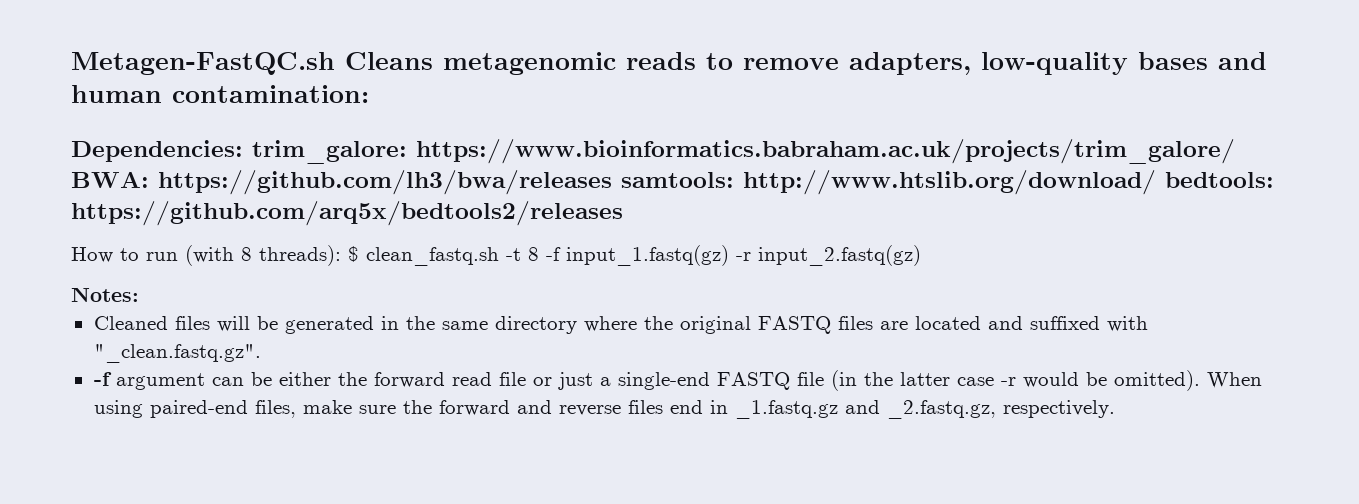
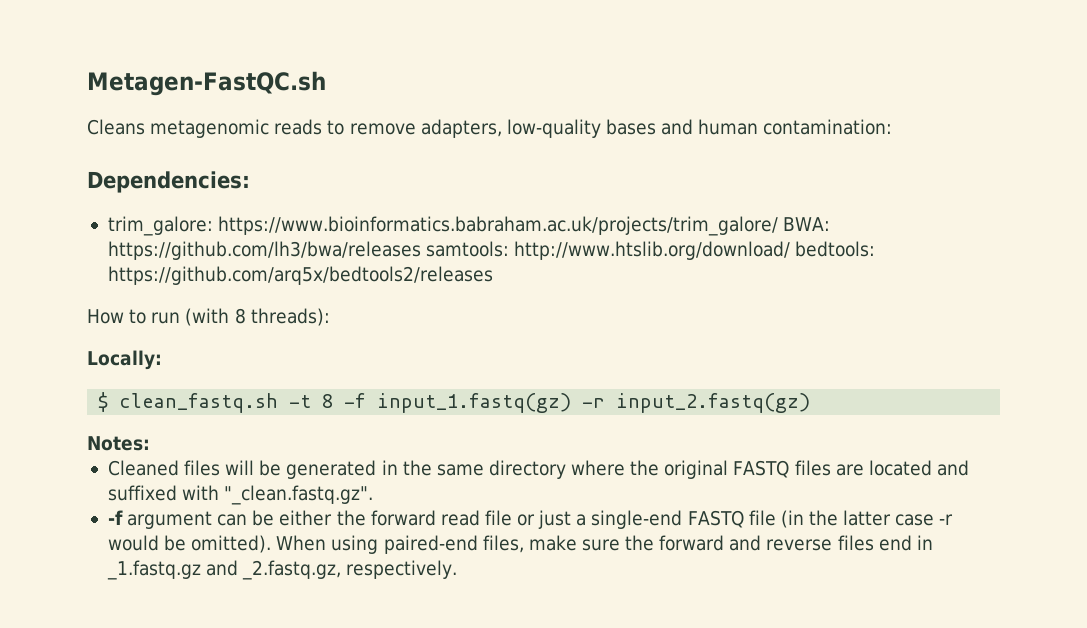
- Metagen-FastQC.sh Cleans metagenomic reads to remove adapters, low-quality bases and human contamination:
+ Metagen-FastQC.sh
+ Cleans metagenomic reads to remove adapters, low-quality bases and human contamination:
- Dependencies: trim_galore: https://www.bioinformatics.babraham.ac.uk/projects/trim_galore/ BWA: https://github.com/lh3/bwa/releases samtools: http://www.htslib.org/download/ bedtools: https://github.com/arq5x/bedtools2/releases
+ Dependencies:
+ trim_galore: https://www.bioinformatics.babraham.ac.uk/projects/trim_galore/ BWA: https://github.com/lh3/bwa/releases samtools: http://www.htslib.org/download/ bedtools: https://github.com/arq5x/bedtools2/releases
- How to run (with 8 threads): $ clean_fastq.sh -t 8 -f input_1.fastq(gz) -r input_2.fastq(gz)
+ How to run (with 8 threads):
+ Locally:
+ $ clean_fastq.sh -t 8 -f input_1.fastq(gz) -r input_2.fastq(gz)

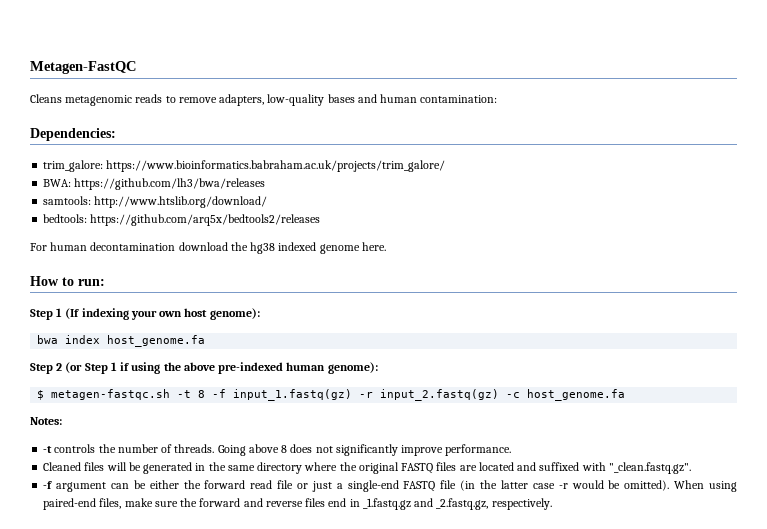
- Metagen-FastQC.sh
+ Metagen-FastQC
- trim_galore: https://www.bioinformatics.babraham.ac.uk/projects/trim_galore/ BWA: https://github.com/lh3/bwa/releases samtools: http://www.htslib.org/download/ bedtools: https://github.com/arq5x/bedtools2/releases
+ trim_galore: https://www.bioinformatics.babraham.ac.uk/projects/trim_galore/
+ BWA: https://github.com/lh3/bwa/releases
+ samtools: http://www.htslib.org/download/
+ bedtools: https://github.com/arq5x/bedtools2/releases
- How to run (with 8 threads):
- Locally:
+ For human decontamination download the hg38 indexed genome here.
+ How to run:
+ Step 1 (If indexing your own host genome):
+ bwa index host_genome.fa
+ Step 2 (or Step 1 if using the above pre-indexed human genome):
- $ clean_fastq.sh -t 8 -f input_1.fastq(gz) -r input_2.fastq(gz)
+ $ metagen-fastqc.sh -t 8 -f input_1.fastq(gz) -r input_2.fastq(gz) -c host_genome.fa
+ -t controls the number of threads. Going above 8 does not significantly improve performance.

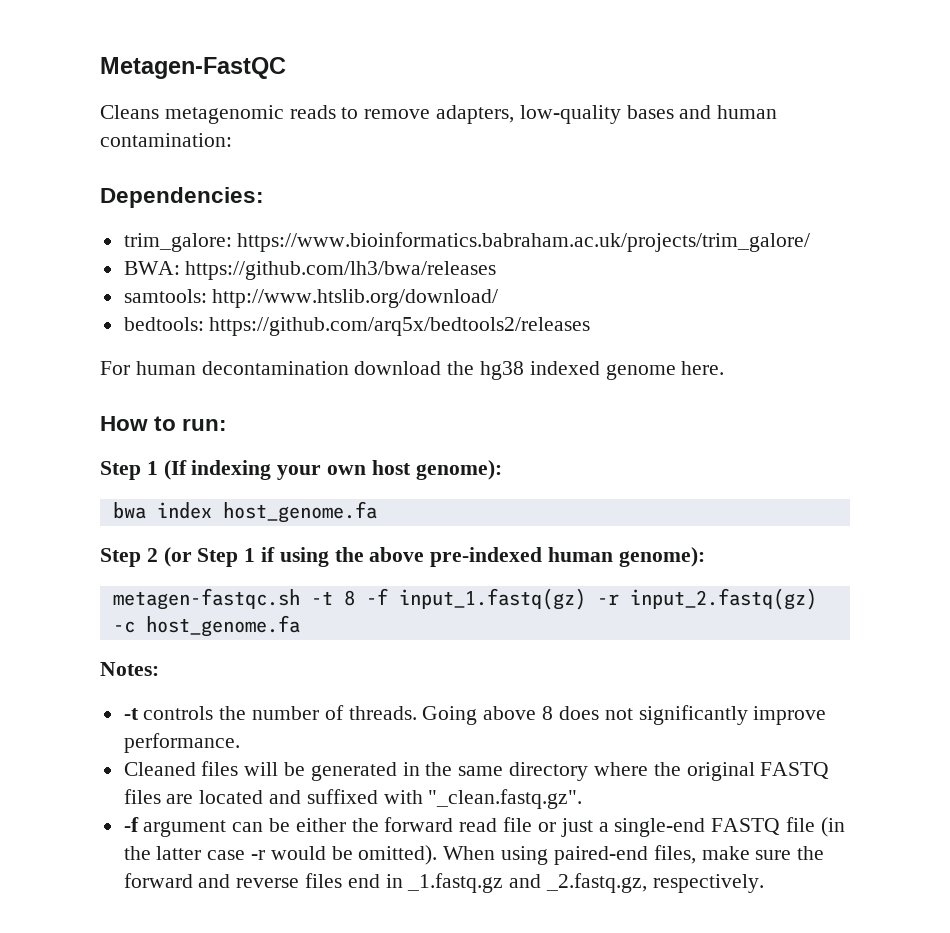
- $ metagen-fastqc.sh -t 8 -f input_1.fastq(gz) -r input_2.fastq(gz) -c host_genome.fa
+ metagen-fastqc.sh -t 8 -f input_1.fastq(gz) -r input_2.fastq(gz) -c host_genome.fa

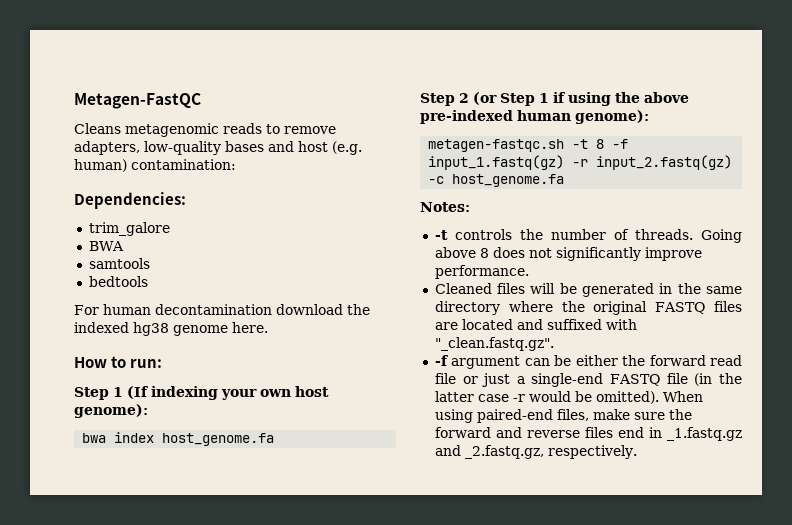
- Cleans metagenomic reads to remove adapters, low-quality bases and human contamination:
+ Cleans metagenomic reads to remove adapters, low-quality bases and host (e.g. human) contamination:
- trim_galore: https://www.bioinformatics.babraham.ac.uk/projects/trim_galore/
- BWA: https://github.com/lh3/bwa/releases
- samtools: http://www.htslib.org/download/
- bedtools: https://github.com/arq5x/bedtools2/releases
+ trim_galore
+ BWA
+ samtools
+ bedtools
- For human decontamination download the hg38 indexed genome here.
+ For human decontamination download the indexed hg38 genome here.

